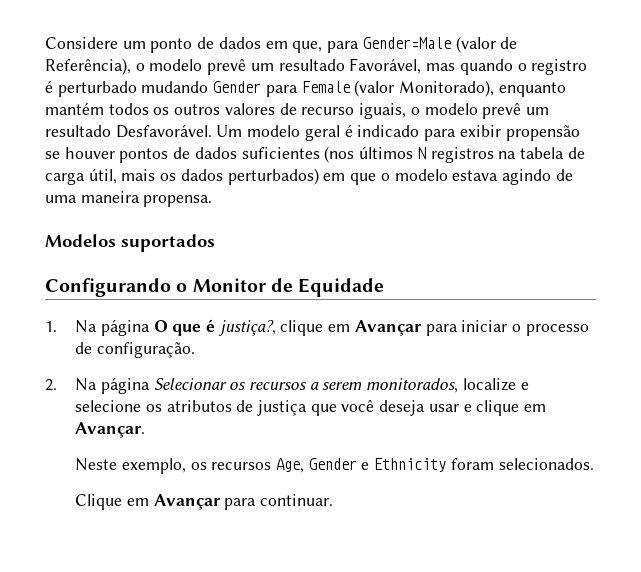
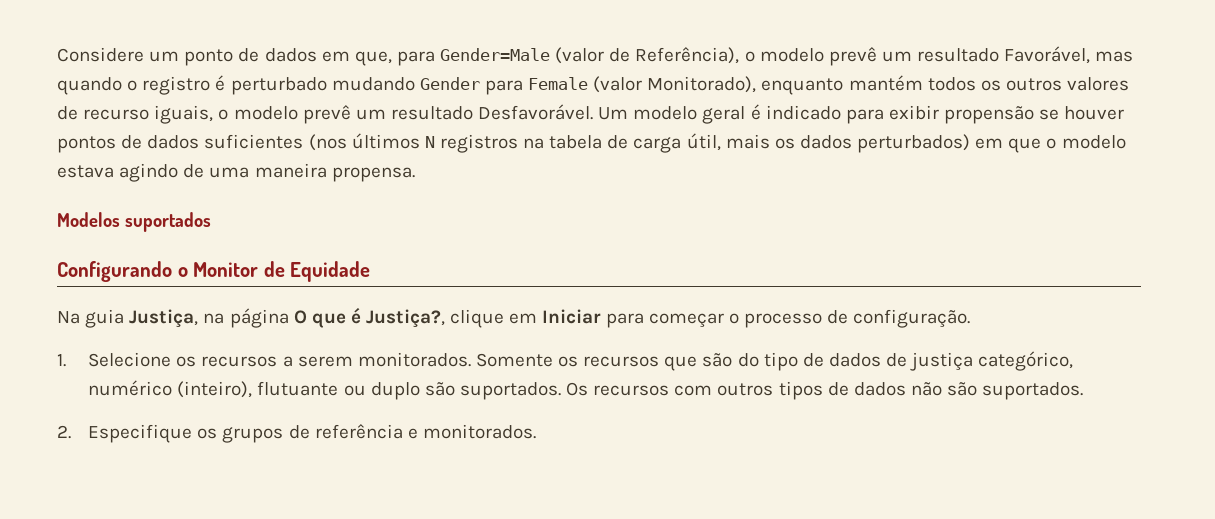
- 1. Na página O que é justiça?, clique em Avançar para iniciar o processo de configuração.
+ Na guia Justiça, na página O que é Justiça?, clique em Iniciar para começar o processo de configuração.
- 2. Na página Selecionar os recursos a serem monitorados, localize e selecione os atributos de justiça que você deseja usar e clique em Avançar.
- Neste exemplo, os recursos Age, Gender e Ethnicity foram selecionados.
- Clique em Avançar para continuar.
+ 1. Selecione os recursos a serem monitorados. Somente os recursos que são do tipo de dados de justiça categórico, numérico (inteiro), flutuante ou duplo são suportados. Os recursos com outros tipos de dados não são suportados.
+ 2. Especifique os grupos de referência e monitorados.

